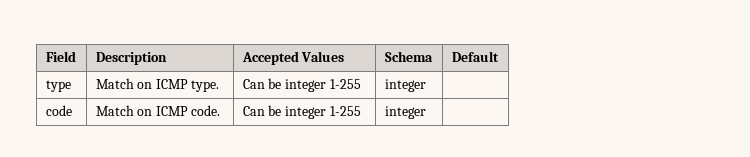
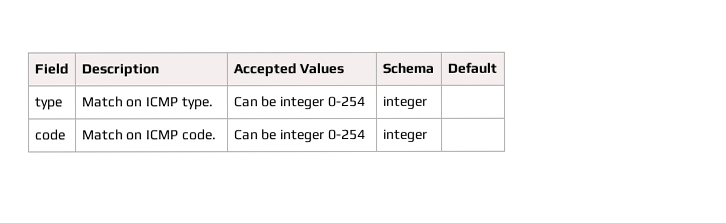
- type | Match on ICMP type. | Can be integer 1-255 | integer |
+ type | Match on ICMP type. | Can be integer 0-254 | integer |
- code | Match on ICMP code. | Can be integer 1-255 | integer |
+ code | Match on ICMP code. | Can be integer 0-254 | integer |

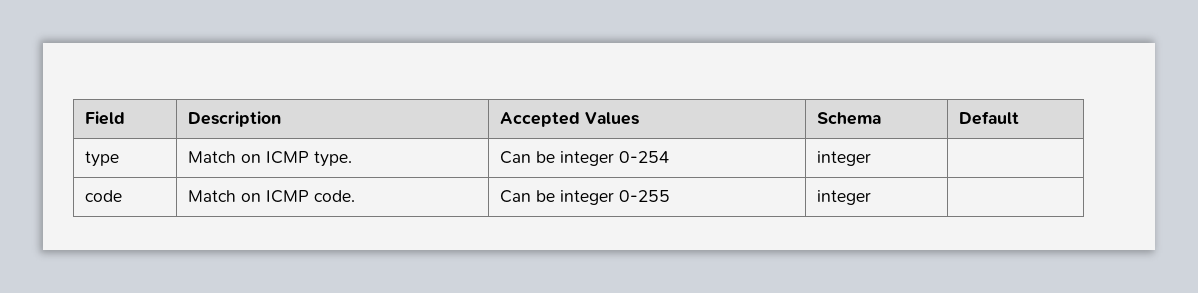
- code | Match on ICMP code. | Can be integer 0-254 | integer |
+ code | Match on ICMP code. | Can be integer 0-255 | integer |

